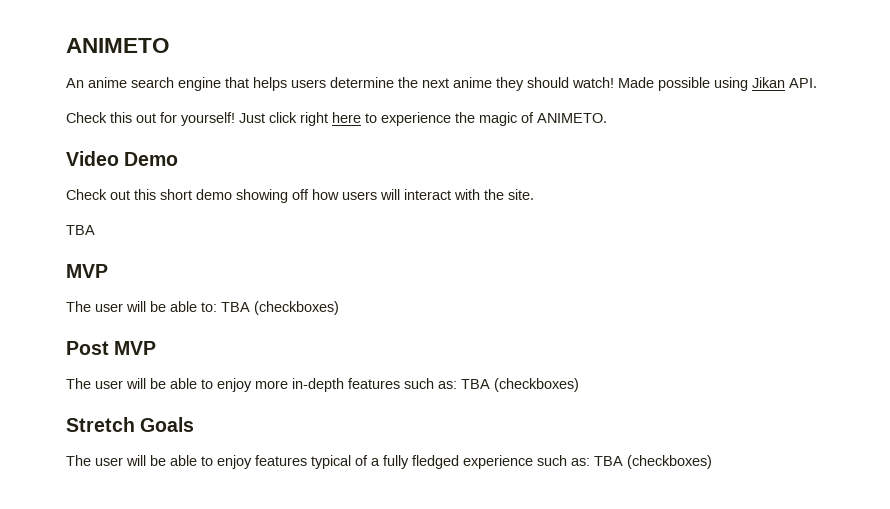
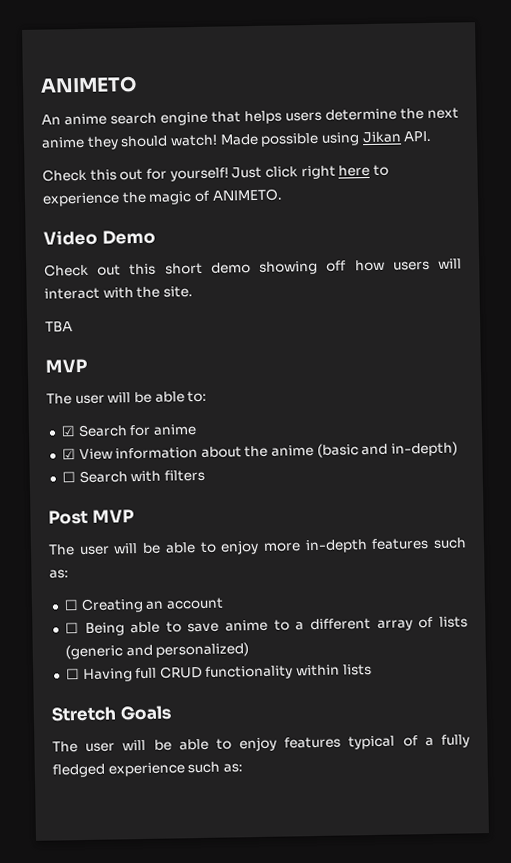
- The user will be able to: TBA (checkboxes)
+ The user will be able to:
+ ☑ Search for anime
+ ☑ View information about the anime (basic and in-depth)
+ ☐ Search with filters
- The user will be able to enjoy more in-depth features such as: TBA (checkboxes)
+ The user will be able to enjoy more in-depth features such as:
+ ☐ Creating an account
+ ☐ Being able to save anime to a different array of lists (generic and personalized)
+ ☐ Having full CRUD functionality within lists
- The user will be able to enjoy features typical of a fully fledged experience such as: TBA (checkboxes)
+ The user will be able to enjoy features typical of a fully fledged experience such as:

